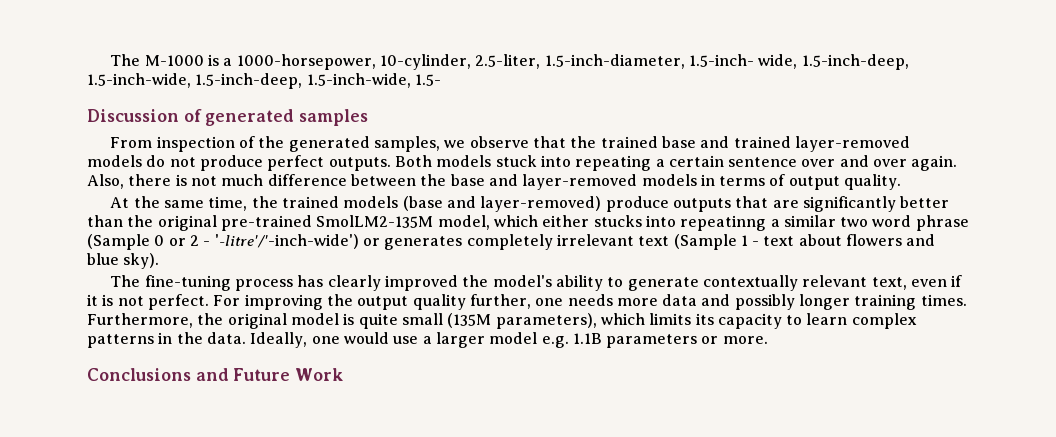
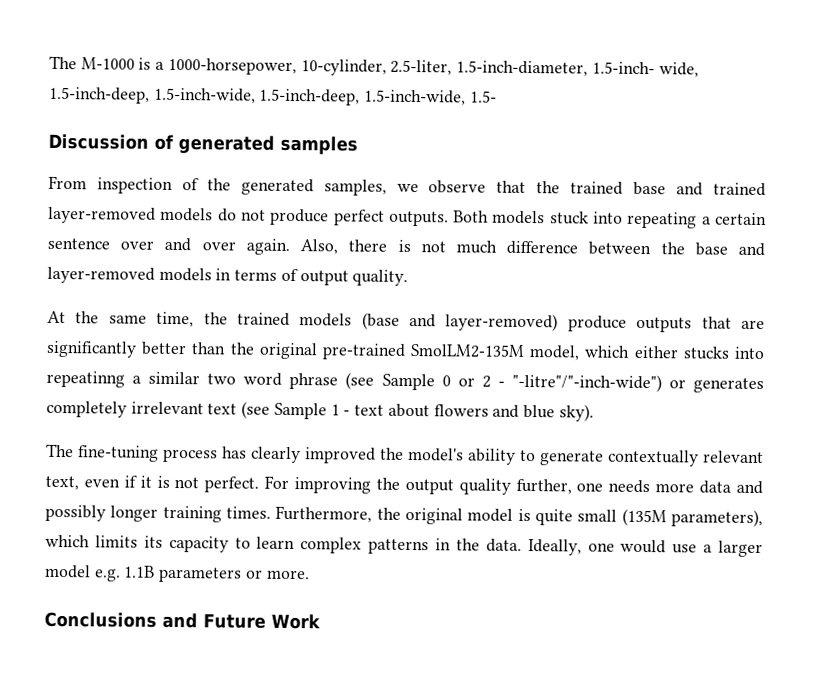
- At the same time, the trained models (base and layer-removed) produce outputs that are significantly better than the original pre-trained SmolLM2-135M model, which either stucks into repeatinng a similar two word phrase (Sample 0 or 2 - '-litre'/'-inch-wide') or generates completely irrelevant text (Sample 1 - text about flowers and blue sky).
+ At the same time, the trained models (base and layer-removed) produce outputs that are significantly better than the original pre-trained SmolLM2-135M model, which either stucks into repeatinng a similar two word phrase (see Sample 0 or 2 - "-litre"/"-inch-wide") or generates completely irrelevant text (see Sample 1 - text about flowers and blue sky).

